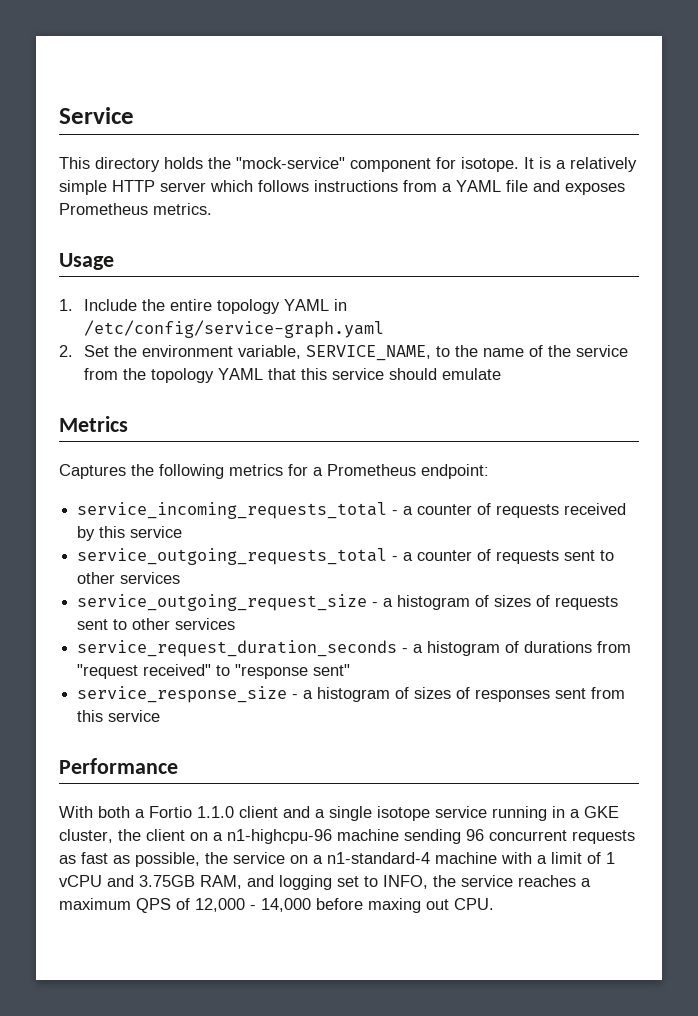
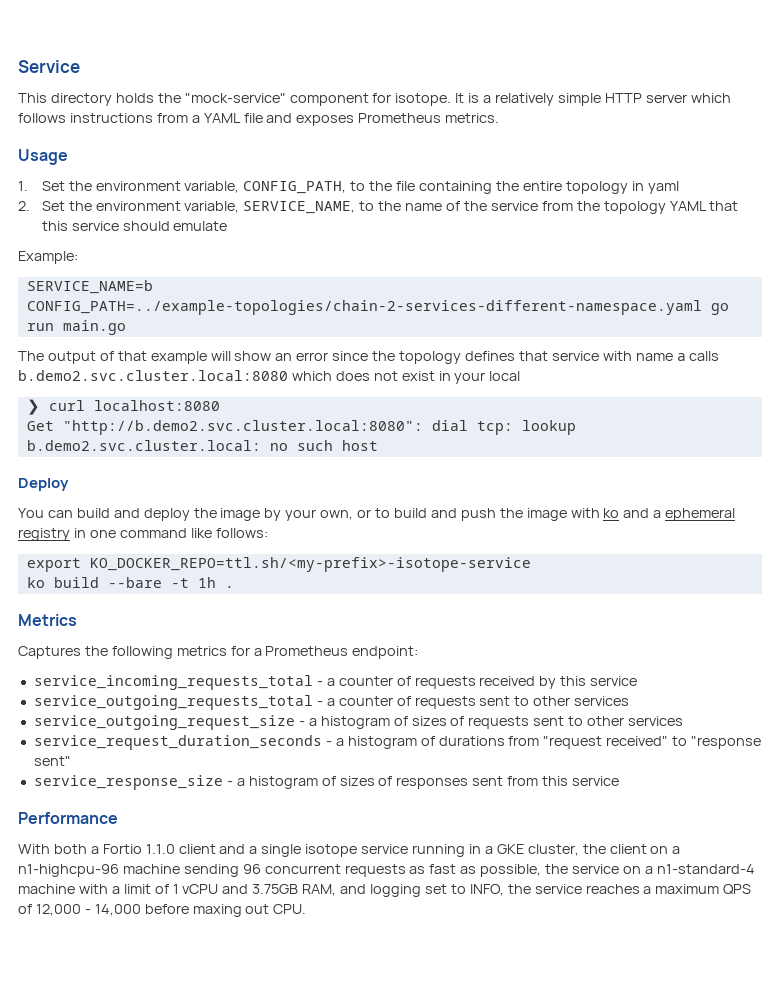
- 1. Include the entire topology YAML in /etc/config/service-graph.yaml
+ 1. Set the environment variable, CONFIG_PATH, to the file containing the entire topology in yaml
+ Example:
+ SERVICE_NAME=b CONFIG_PATH=../example-topologies/chain-2-services-different-namespace.yaml go run main.go
+ The output of that example will show an error since the topology defines that service with name a calls b.demo2.svc.cluster.local:8080 which does not exist in your local
+ ❯ curl localhost:8080
+ Get "http://b.demo2.svc.cluster.local:8080": dial tcp: lookup b.demo2.svc.cluster.local: no such host
+ Deploy
+ You can build and deploy the image by your own, or to build and push the image with ko and a ephemeral registry in one command like follows:
+ export KO_DOCKER_REPO=ttl.sh/<my-prefix>-isotope-service
+ ko build --bare -t 1h .

